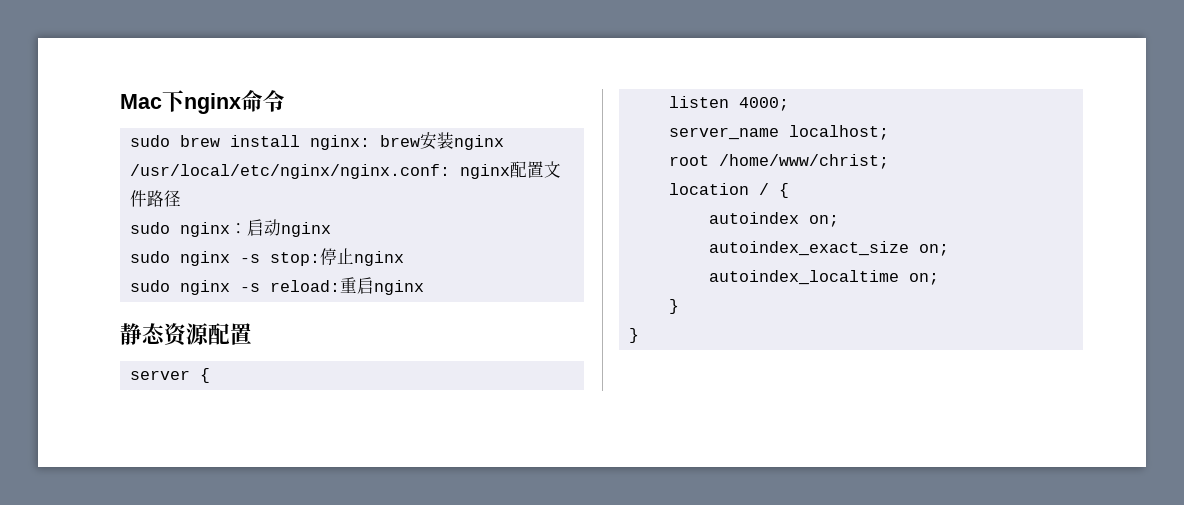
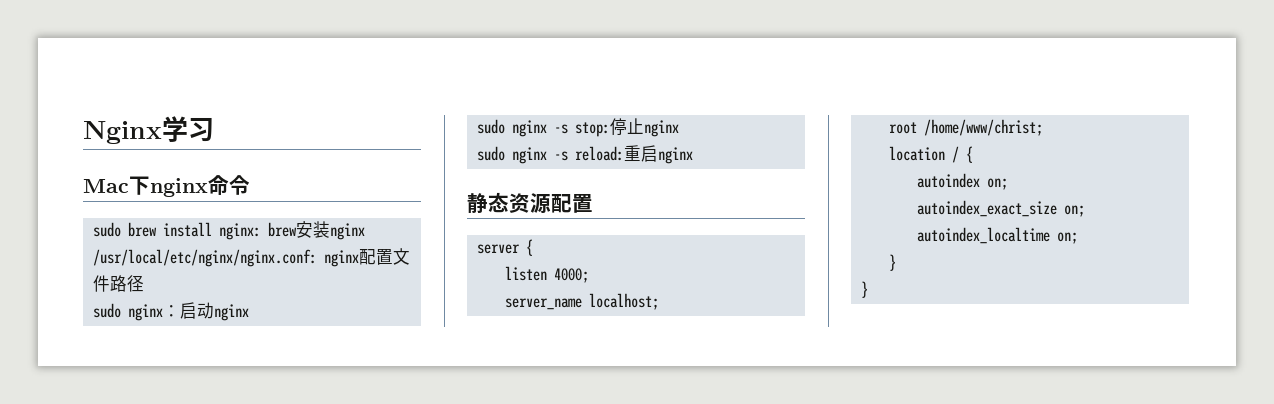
+ Nginx学习

